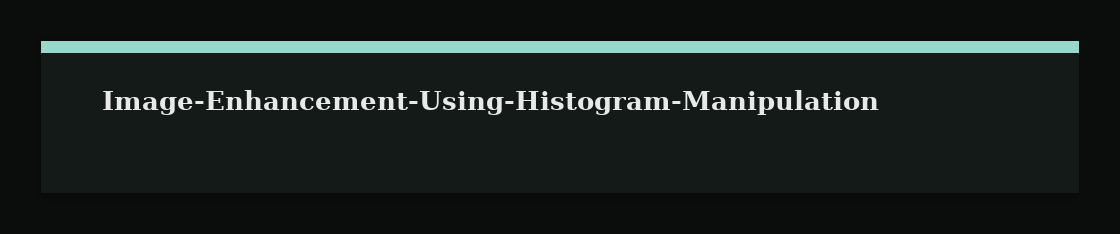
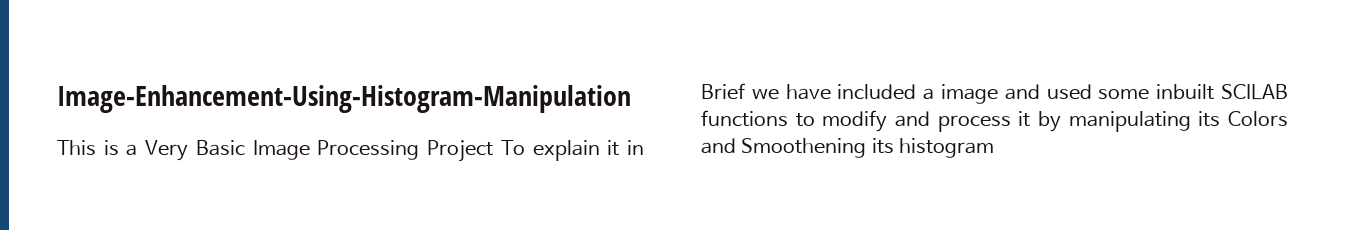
+ This is a Very Basic Image Processing Project To explain it in Brief we have included a image and used some inbuilt SCILAB functions to modify and process it by manipulating its Colors and Smoothening its histogram

